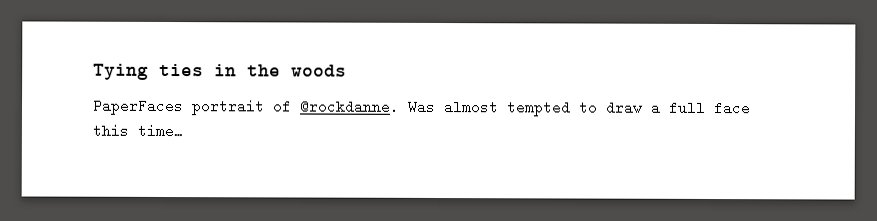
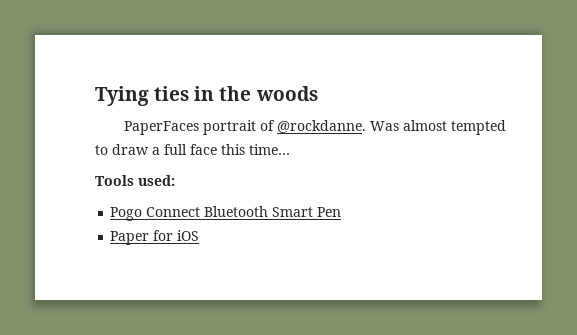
+ Tools used:
+ Pogo Connect Bluetooth Smart Pen
+ Paper for iOS

